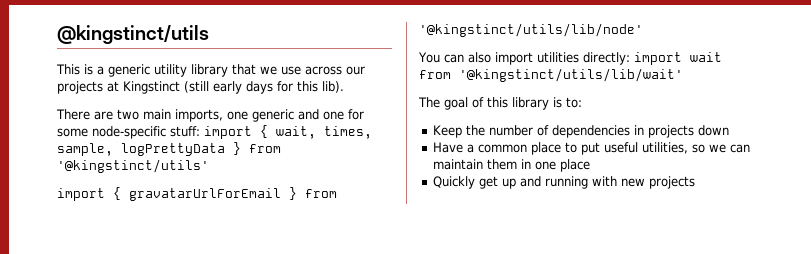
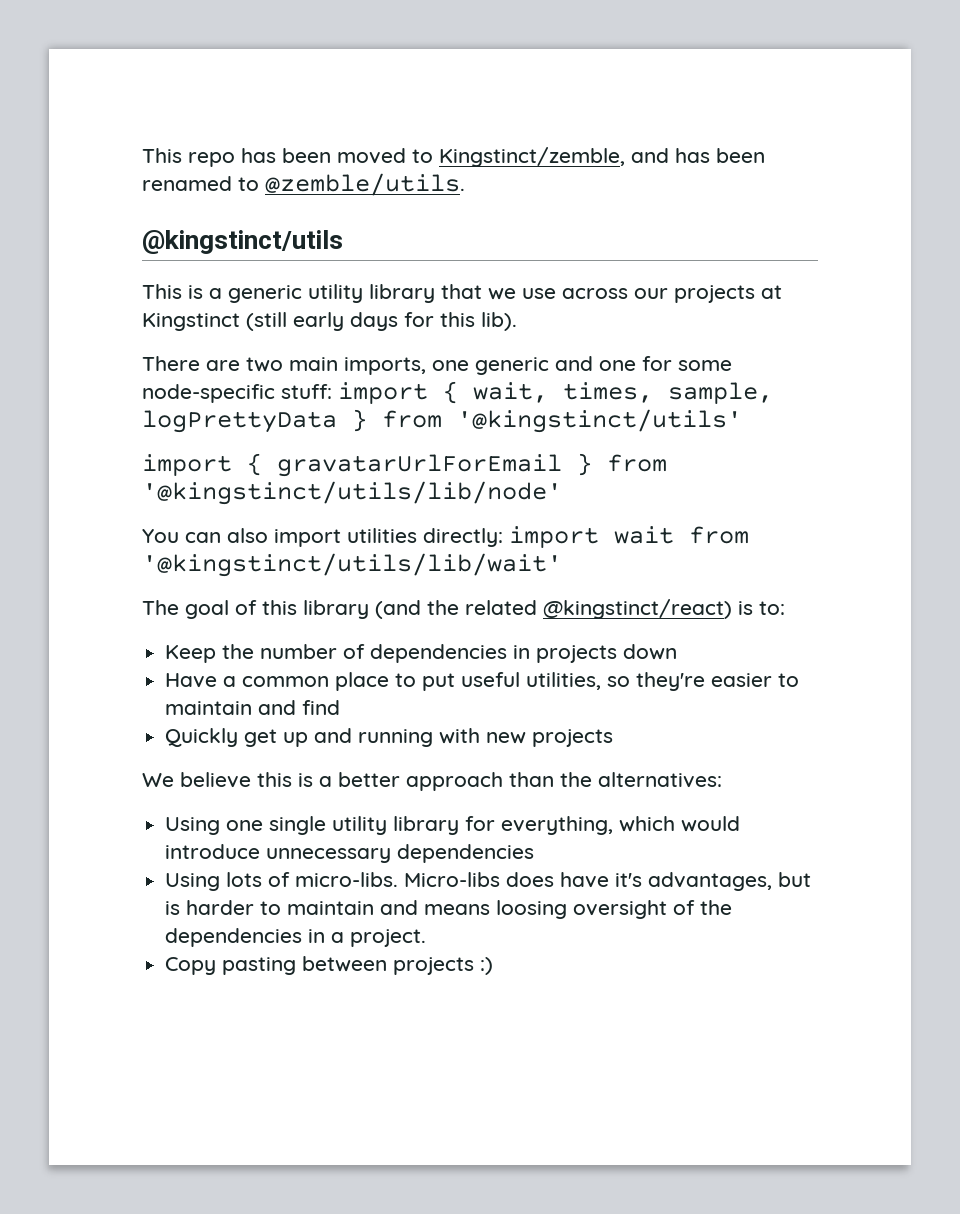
+ This repo has been moved to Kingstinct/zemble, and has been renamed to @zemble/utils.
- The goal of this library is to:
+ The goal of this library (and the related @kingstinct/react) is to:
- Have a common place to put useful utilities, so we can maintain them in one place
+ Have a common place to put useful utilities, so they're easier to maintain and find
+ We believe this is a better approach than the alternatives:
+ Using one single utility library for everything, which would introduce unnecessary dependencies
+ Using lots of micro-libs. Micro-libs does have it's advantages, but is harder to maintain and means loosing oversight of the dependencies in a project.
+ Copy pasting between projects :)

